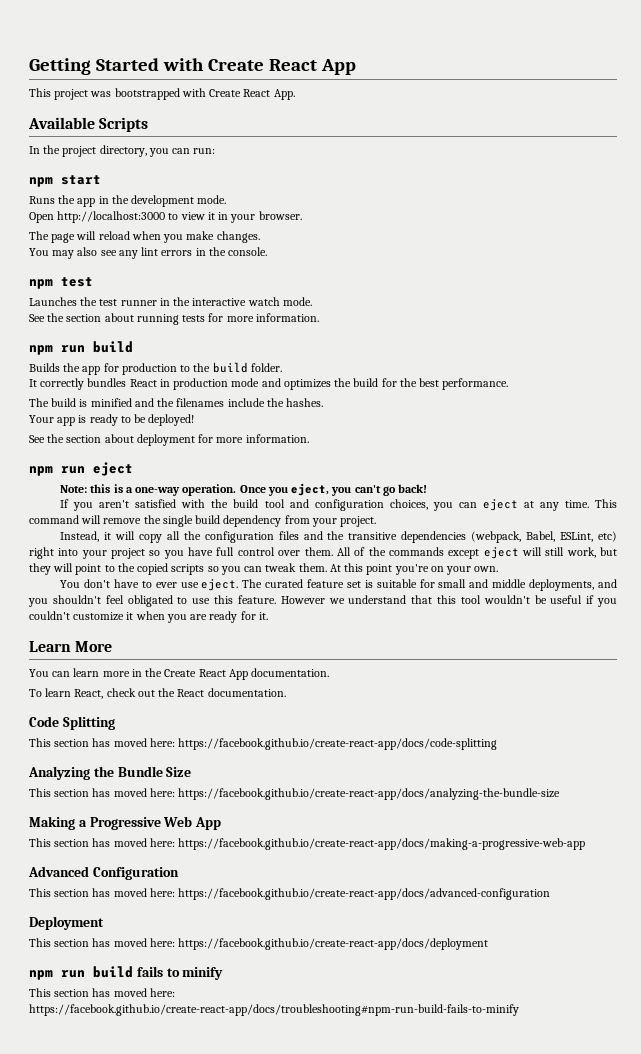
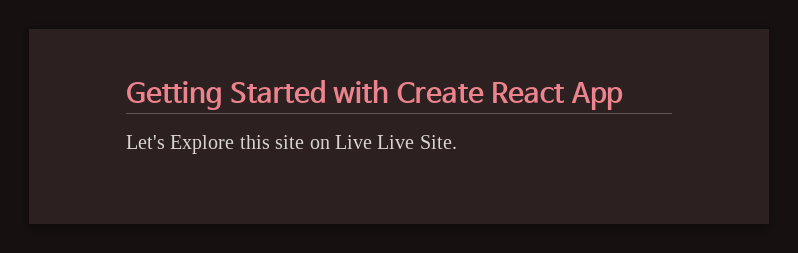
- This project was bootstrapped with Create React App.
- Available Scripts
- In the project directory, you can run:
- npm start
- Runs the app in the development mode.
- Open http://localhost:3000 to view it in your browser.
- The page will reload when you make changes.
- You may also see any lint errors in the console.
- npm test
- Launches the test runner in the interactive watch mode.
- See the section about running tests for more information.
- npm run build
- Builds the app for production to the build folder.
- It correctly bundles React in production mode and optimizes the build for the best performance.
- The build is minified and the filenames include the hashes.
- Your app is ready to be deployed!
- See the section about deployment for more information.
- npm run eject
- Note: this is a one-way operation. Once you eject, you can't go back!
- If you aren't satisfied with the build tool and configuration choices, you can eject at any time. This command will remove the single build dependency from your project.
- Instead, it will copy all the configuration files and the transitive dependencies (webpack, Babel, ESLint, etc) right into your project so you have full control over them. All of the commands except eject will still work, but they will point to the copied scripts so you can tweak them. At this point you're on your own.
- You don't have to ever use eject. The curated feature set is suitable for small and middle deployments, and you shouldn't feel obligated to use this feature. However we understand that this tool wouldn't be useful if you couldn't customize it when you are ready for it.
- Learn More
- You can learn more in the Create React App documentation.
- To learn React, check out the React documentation.
- Code Splitting
- This section has moved here: https://facebook.github.io/create-react-app/docs/code-splitting
- Analyzing the Bundle Size
- This section has moved here: https://facebook.github.io/create-react-app/docs/analyzing-the-bundle-size
- Making a Progressive Web App
- This section has moved here: https://facebook.github.io/create-react-app/docs/making-a-progressive-web-app
- Advanced Configuration
- This section has moved here: https://facebook.github.io/create-react-app/docs/advanced-configuration
- Deployment
- This section has moved here: https://facebook.github.io/create-react-app/docs/deployment
- npm run build fails to minify
- This section has moved here: https://facebook.github.io/create-react-app/docs/troubleshooting#npm-run-build-fails-to-minify
+ Let's Explore this site on Live Live Site.

